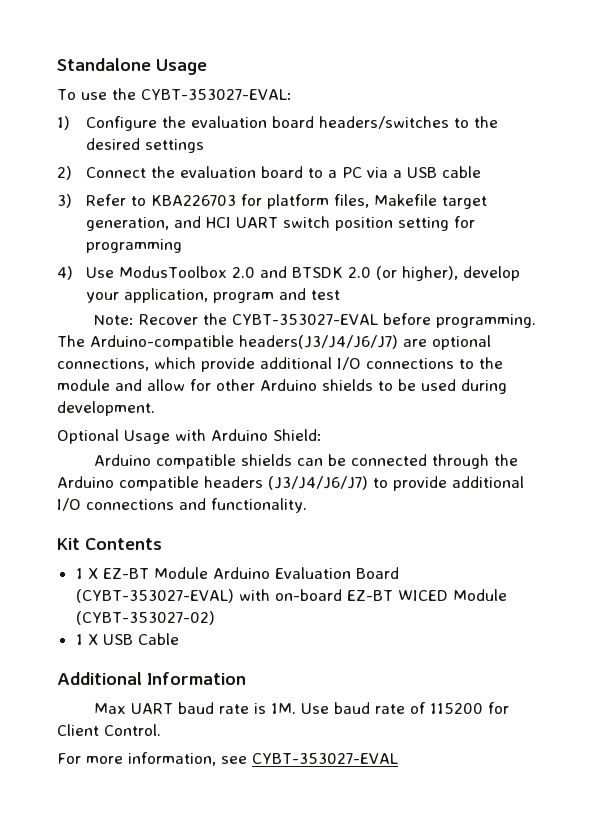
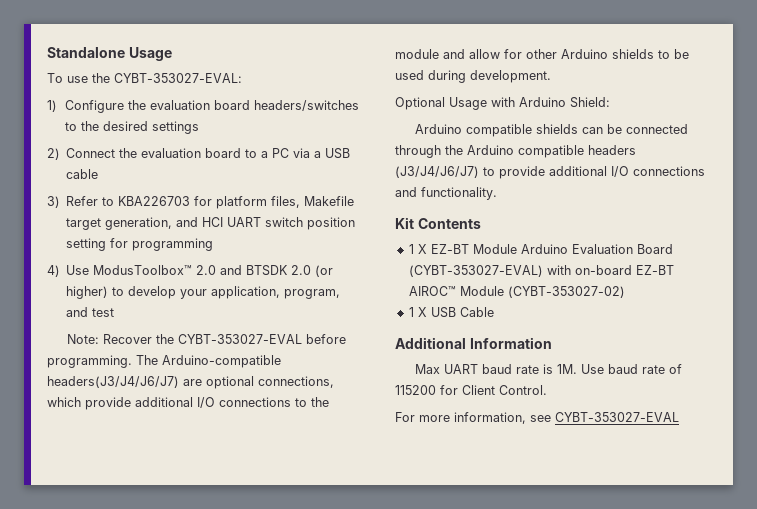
- 4) Use ModusToolbox 2.0 and BTSDK 2.0 (or higher), develop your application, program and test
+ 4) Use ModusToolbox™ 2.0 and BTSDK 2.0 (or higher) to develop your application, program, and test
- 1 X EZ-BT Module Arduino Evaluation Board (CYBT-353027-EVAL) with on-board EZ-BT WICED Module (CYBT-353027-02)
+ 1 X EZ-BT Module Arduino Evaluation Board (CYBT-353027-EVAL) with on-board EZ-BT AIROC™ Module (CYBT-353027-02)

